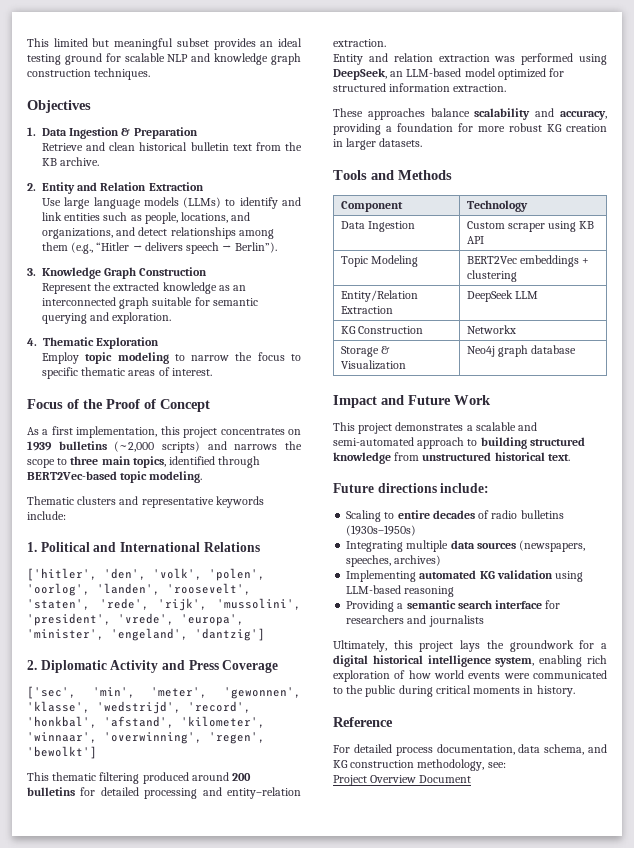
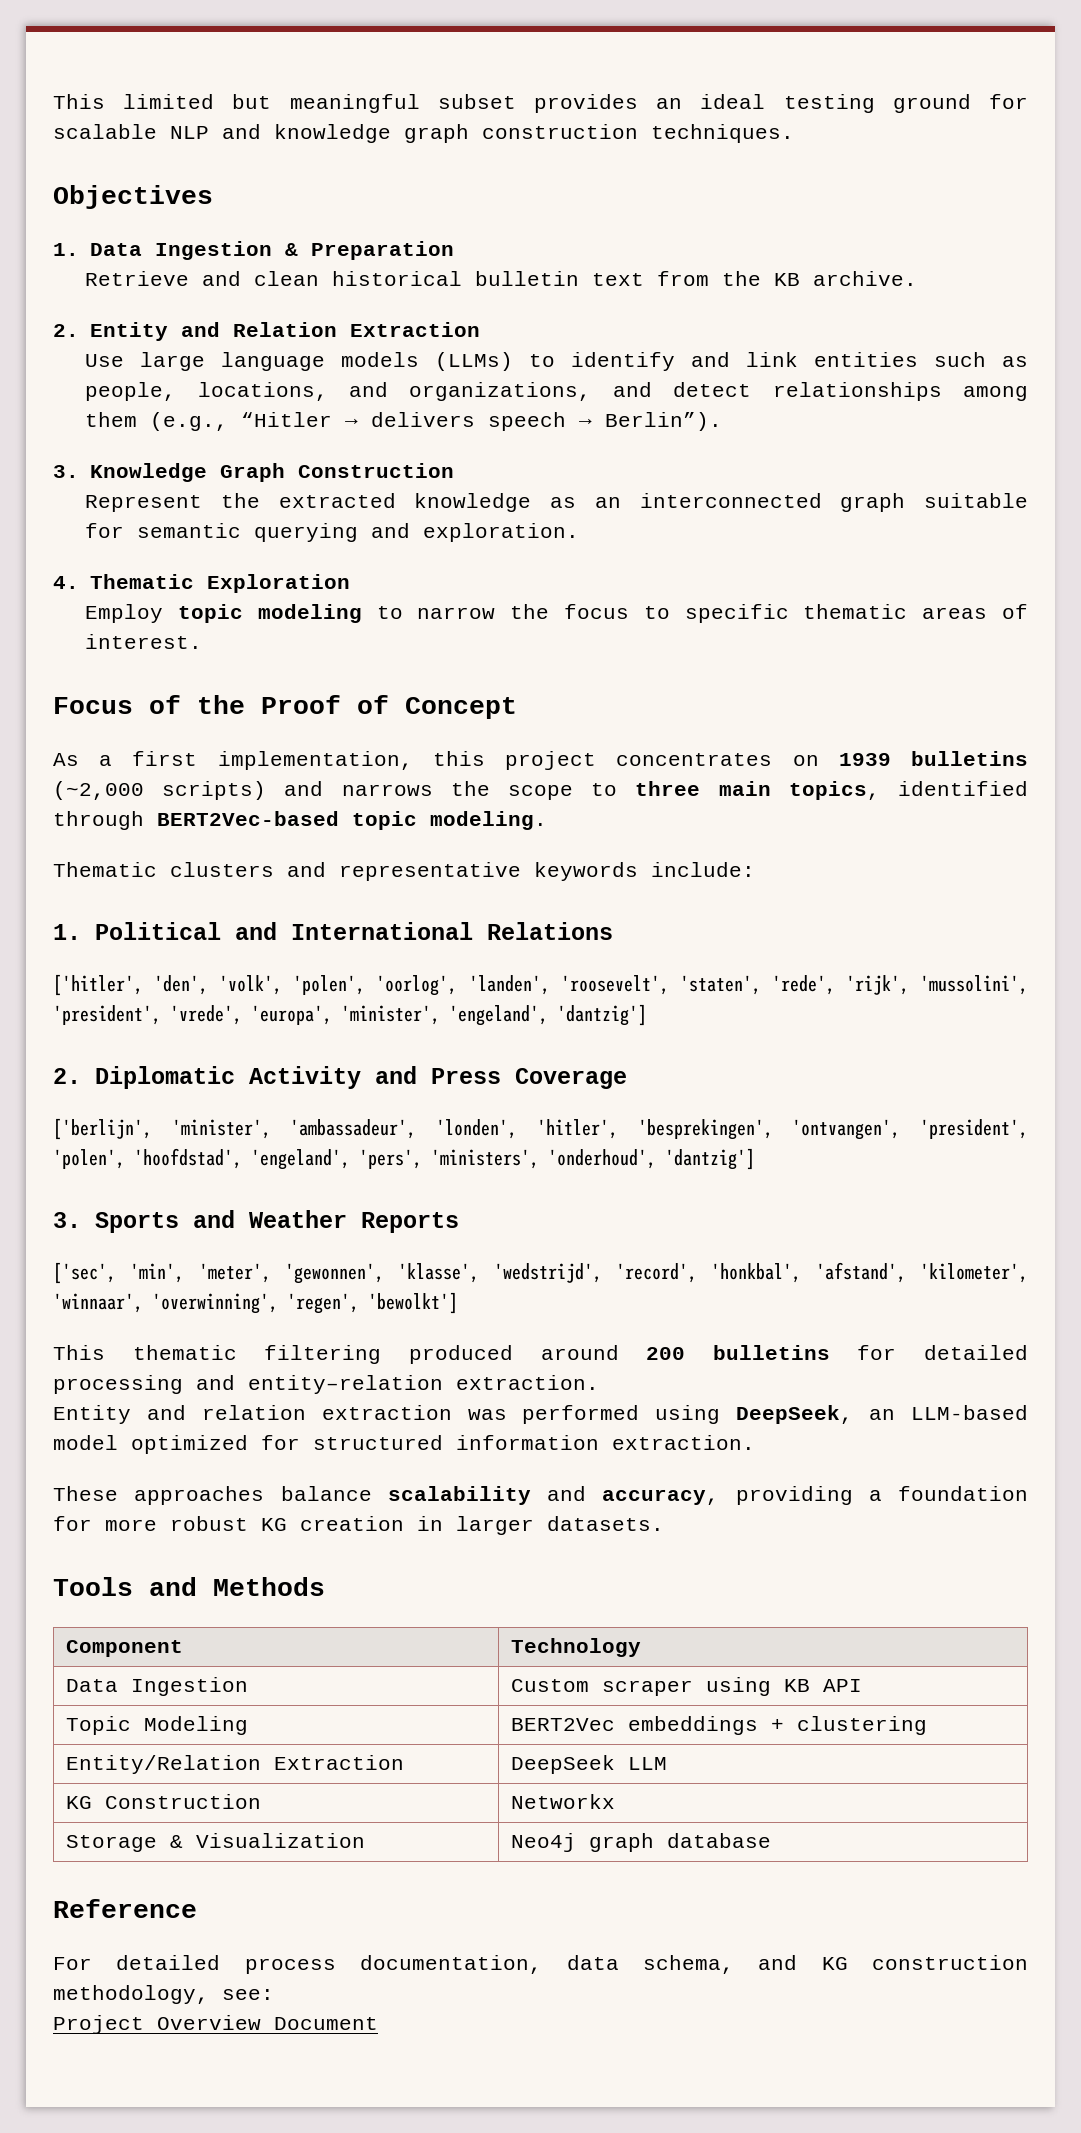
+ ['berlijn', 'minister', 'ambassadeur', 'londen', 'hitler', 'besprekingen', 'ontvangen', 'president', 'polen', 'hoofdstad', 'engeland', 'pers', 'ministers', 'onderhoud', 'dantzig']
+ 3. Sports and Weather Reports
- Impact and Future Work
- This project demonstrates a scalable and semi-automated approach to building structured knowledge from unstructured historical text.
- Future directions include:
- Scaling to entire decades of radio bulletins (1930s–1950s)
- Integrating multiple data sources (newspapers, speeches, archives)
- Implementing automated KG validation using LLM-based reasoning
- Providing a semantic search interface for researchers and journalists
- Ultimately, this project lays the groundwork for a digital historical intelligence system, enabling rich exploration of how world events were communicated to the public during critical moments in history.

